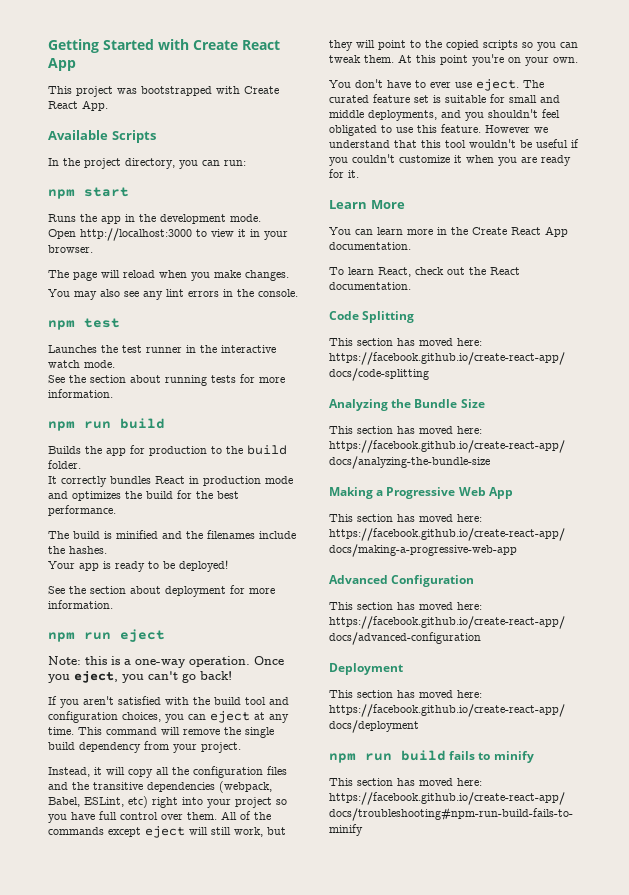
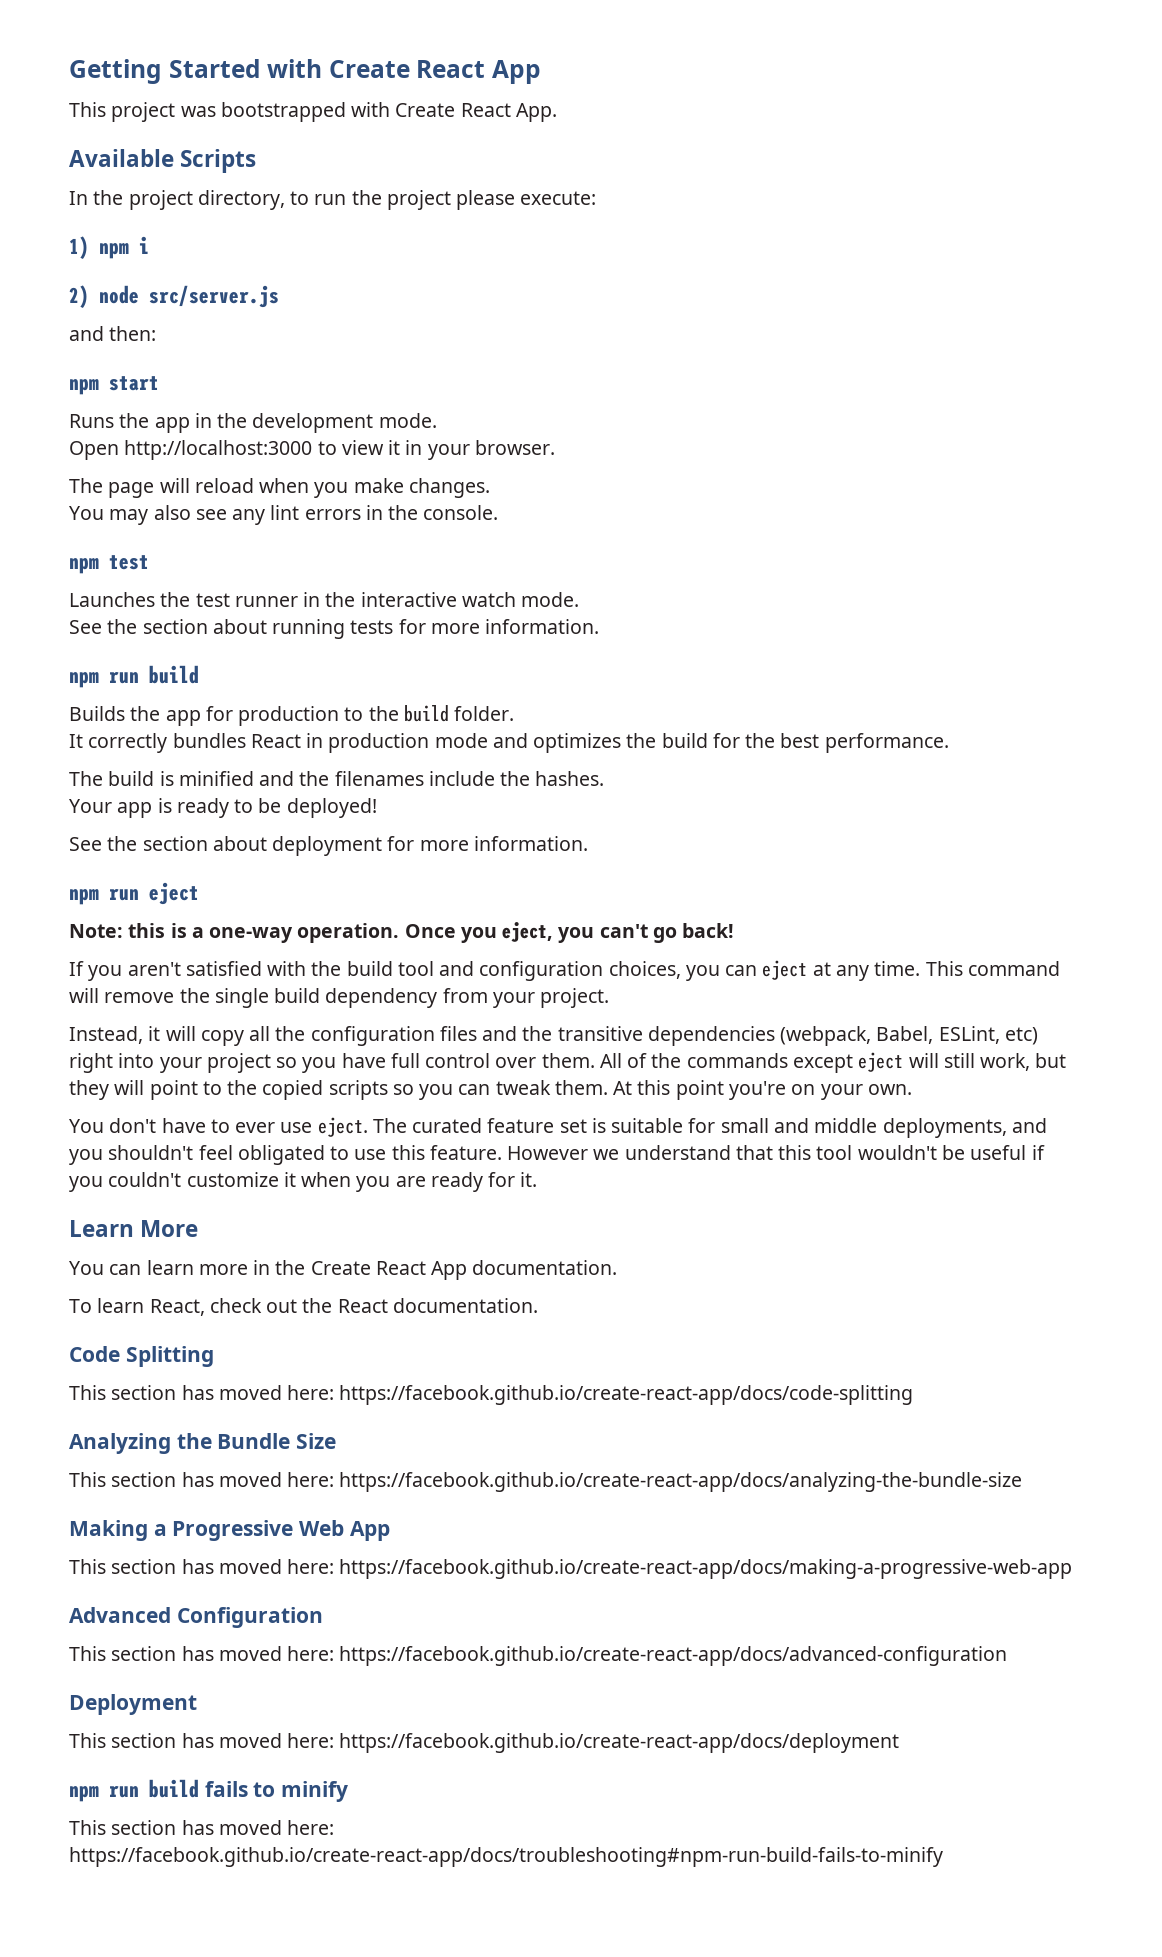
- In the project directory, you can run:
+ In the project directory, to run the project please execute:
+ 1) npm i
+ 2) node src/server.js
+ and then:

